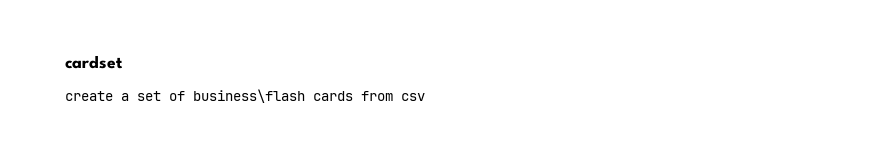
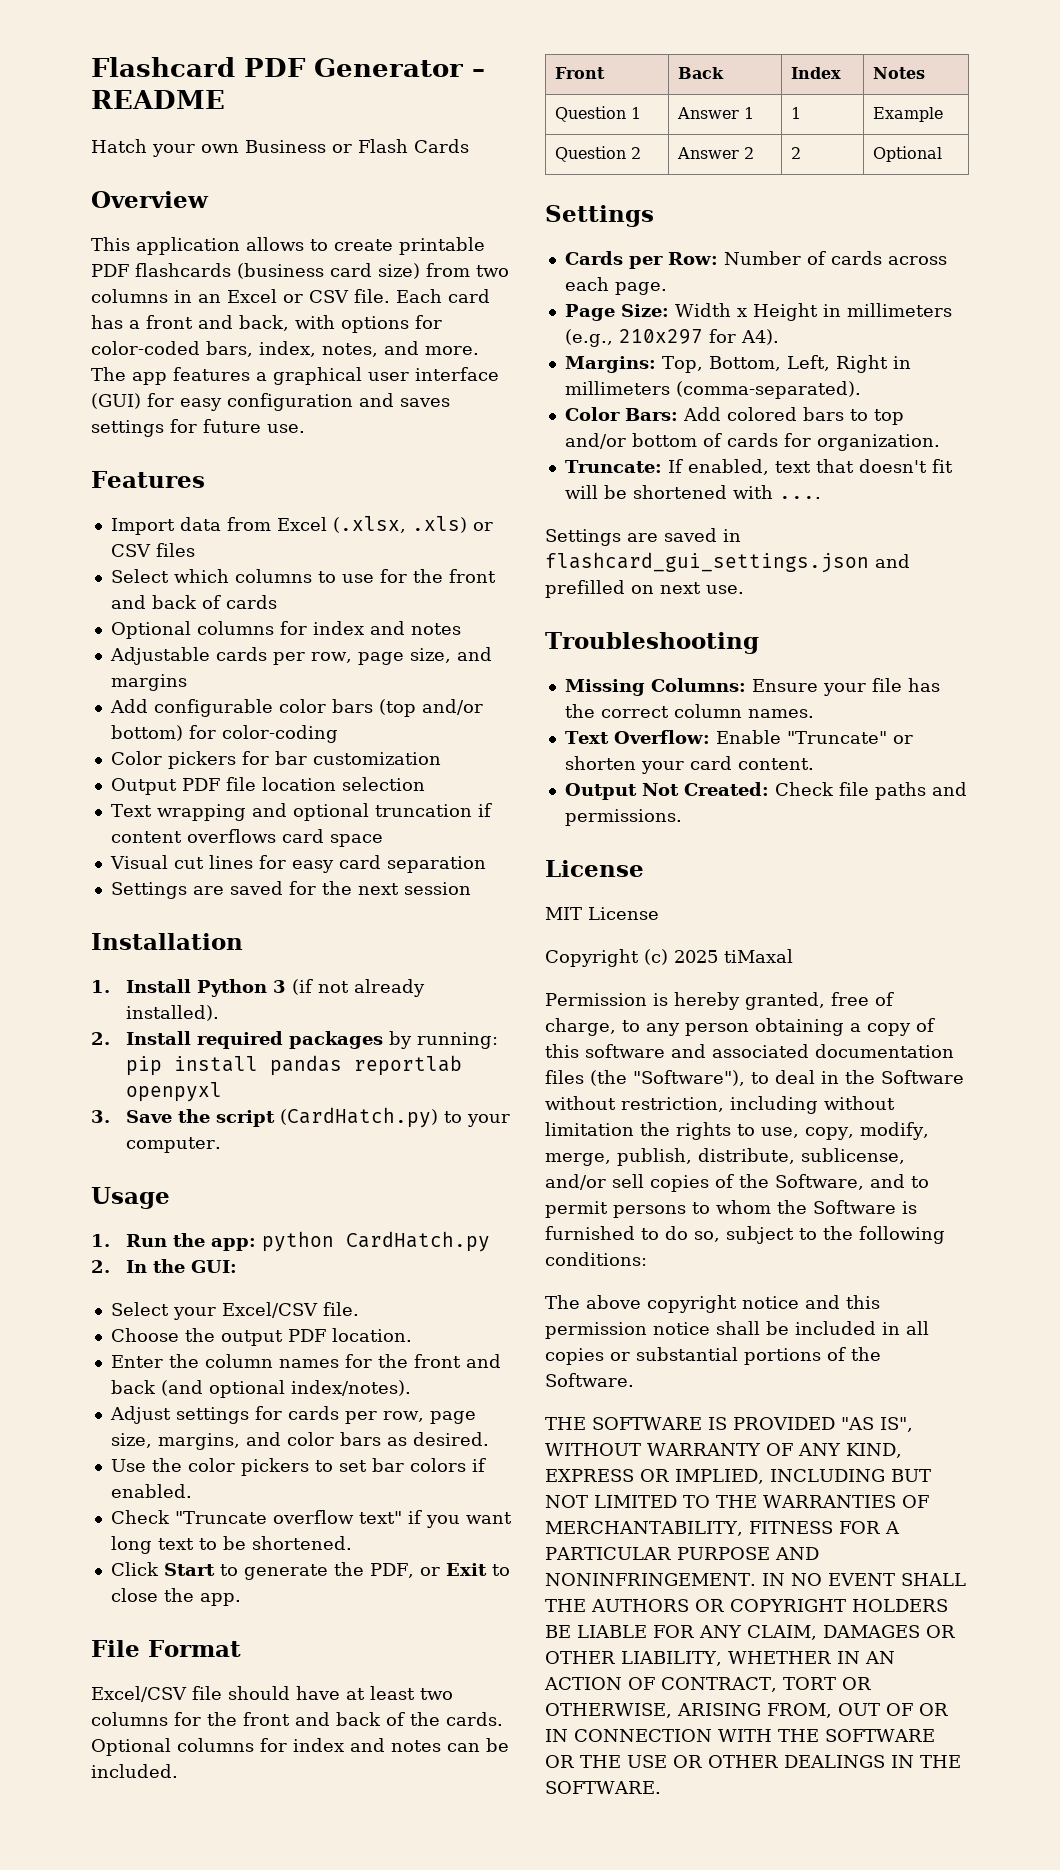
- cardset
- create a set of business\flash cards from csv
+ Flashcard PDF Generator – README
+ Hatch your own Business or Flash Cards
+ Overview
+ This application allows to create printable PDF flashcards (business card size) from two columns in an Excel or CSV file. Each card has a front and back, with options for color-coded bars, index, notes, and more. The app features a graphical user interface (GUI) for easy configuration and saves settings for future use.
+ Features
+ Import data from Excel (.xlsx, .xls) or CSV files
+ Select which columns to use for the front and back of cards
+ Optional columns for index and notes
+ Adjustable cards per row, page size, and margins
+ Add configurable color bars (top and/or bottom) for color-coding
+ Color pickers for bar customization
+ Output PDF file location selection
+ Text wrapping and optional truncation if content overflows card space
+ Visual cut lines for easy card separation
+ Settings are saved for the next session
+ Installation
+ 1. Install Python 3 (if not already installed).
+ 2. Install required packages by running: pip install pandas reportlab openpyxl
+ 3. Save the script (CardHatch.py) to your computer.
+ Usage
+ 1. Run the app: python CardHatch.py
+ 2. In the GUI:
+ Select your Excel/CSV file.
+ Choose the output PDF location.
+ Enter the column names for the front and back (and optional index/notes).
+ Adjust settings for cards per row, page size, margins, and color bars as desired.
+ Use the color pickers to set bar colors if enabled.
+ Check "Truncate overflow text" if you want long text to be shortened.
+ Click Start to generate the PDF, or Exit to close the app.
+ File Format
+ Excel/CSV file should have at least two columns for the front and back of the cards. Optional columns for index and notes can be included.
+ Front | Back | Index | Notes
+ Question 1 | Answer 1 | 1 | Example
+ Question 2 | Answer 2 | 2 | Optional
+ Settings
+ Cards per Row: Number of cards across each page.
+ Page Size: Width x Height in millimeters (e.g., 210x297 for A4).
+ Margins: Top, Bottom, Left, Right in millimeters (comma-separated).
+ Color Bars: Add colored bars to top and/or bottom of cards for organization.
+ Truncate: If enabled, text that doesn't fit will be shortened with ....
+ Settings are saved in flashcard_gui_settings.json and prefilled on next use.
+ Troubleshooting
+ Missing Columns: Ensure your file has the correct column names.
+ Text Overflow: Enable "Truncate" or shorten your card content.
+ Output Not Created: Check file paths and permissions.
+ License
+ MIT License
+ Copyright (c) 2025 tiMaxal
+ Permission is hereby granted, free of charge, to any person obtaining a copy of this software and associated documentation files (the "Software"), to deal in the Software without restriction, including without limitation the rights to use, copy, modify, merge, publish, distribute, sublicense, and/or sell copies of the Software, and to permit persons to whom the Software is furnished to do so, subject to the following conditions:
+ The above copyright notice and this permission notice shall be included in all copies or substantial portions of the Software.
+ THE SOFTWARE IS PROVIDED "AS IS", WITHOUT WARRANTY OF ANY KIND, EXPRESS OR IMPLIED, INCLUDING BUT NOT LIMITED TO THE WARRANTIES OF MERCHANTABILITY, FITNESS FOR A PARTICULAR PURPOSE AND NONINFRINGEMENT. IN NO EVENT SHALL THE AUTHORS OR COPYRIGHT HOLDERS BE LIABLE FOR ANY CLAIM, DAMAGES OR OTHER LIABILITY, WHETHER IN AN ACTION OF CONTRACT, TORT OR OTHERWISE, ARISING FROM, OUT OF OR IN CONNECTION WITH THE SOFTWARE OR THE USE OR OTHER DEALINGS IN THE SOFTWARE.

